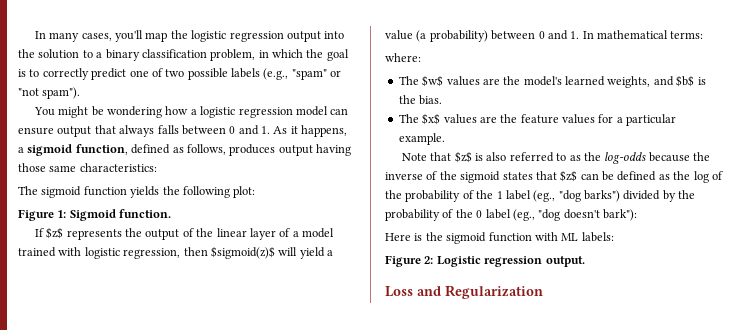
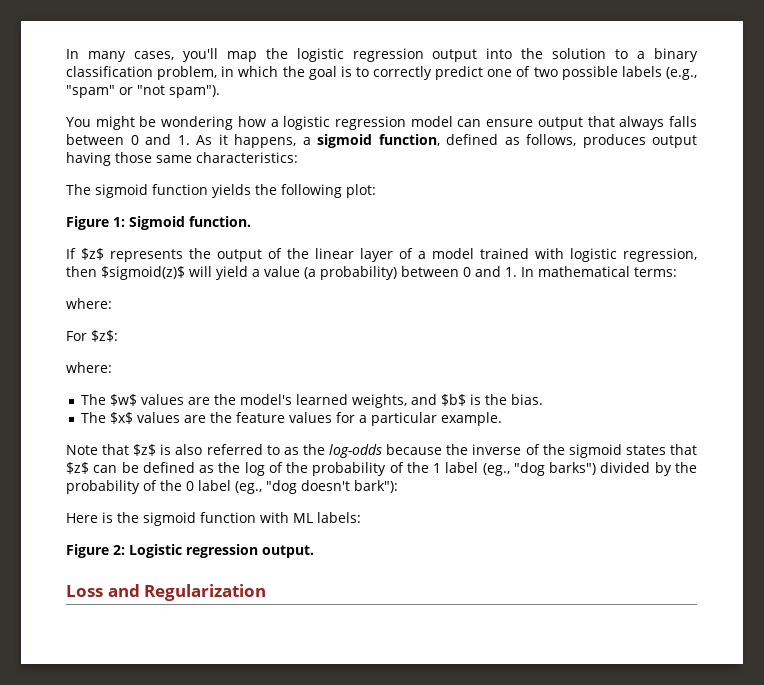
+ For $z$:
+ where:

